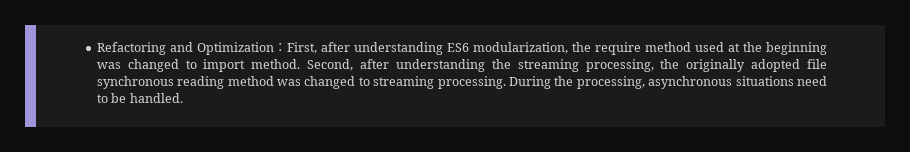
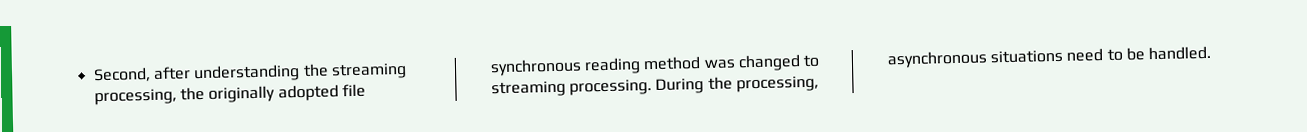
- Refactoring and Optimization：First, after understanding ES6 modularization, the require method used at the beginning was changed to import method.

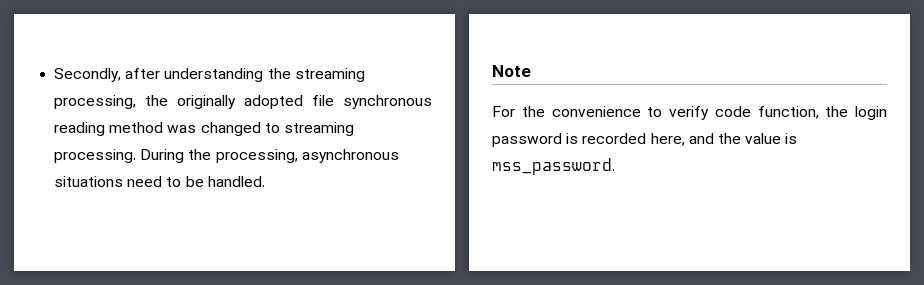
- Second, after understanding the streaming processing, the originally adopted file synchronous reading method was changed to streaming processing.
+ Secondly, after understanding the streaming processing, the originally adopted file synchronous reading method was changed to streaming processing.
+ Note
+ For the convenience to verify code function, the login password is recorded here, and the value is mss_password.

